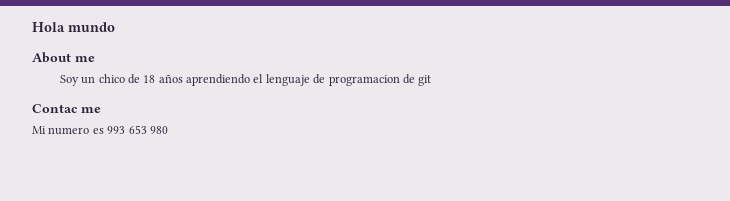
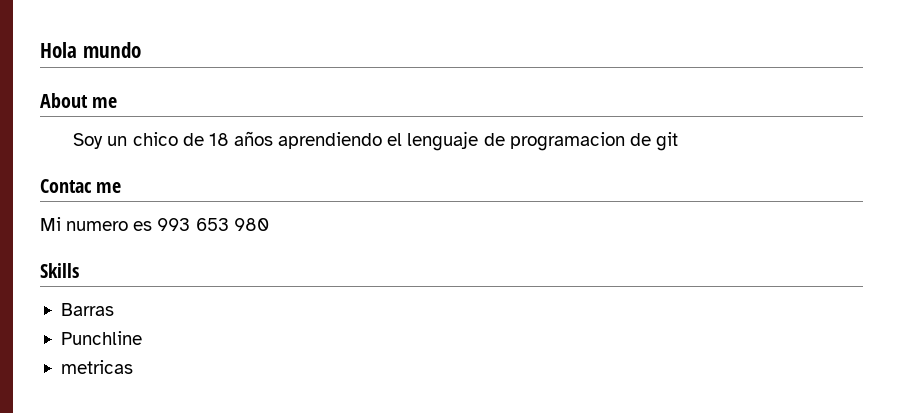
+ Skills
+ Barras
+ Punchline
+ metricas

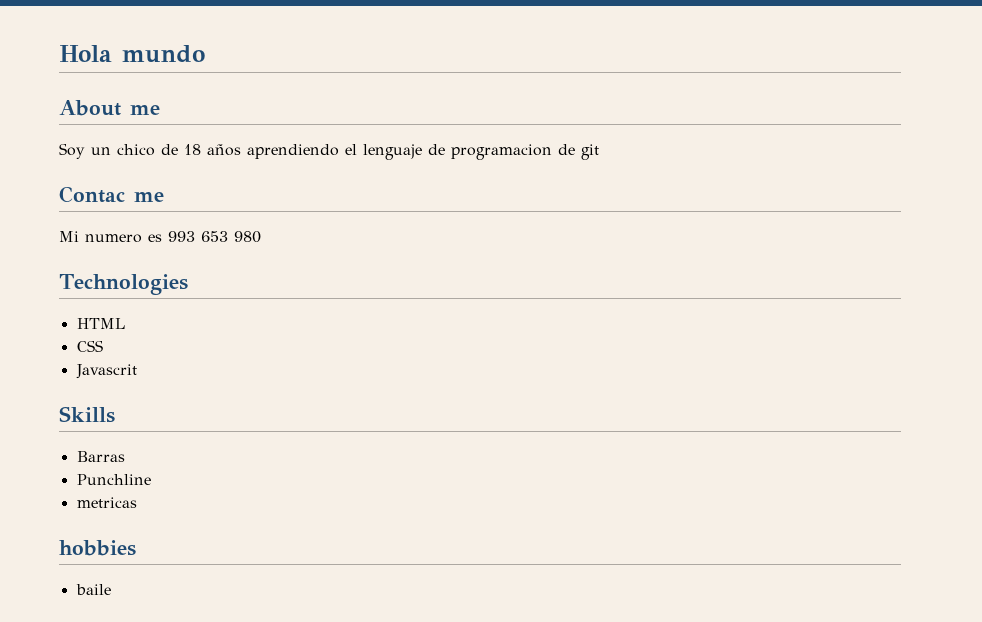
+ Technologies
+ HTML
+ CSS
+ Javascrit
+ hobbies
+ baile

